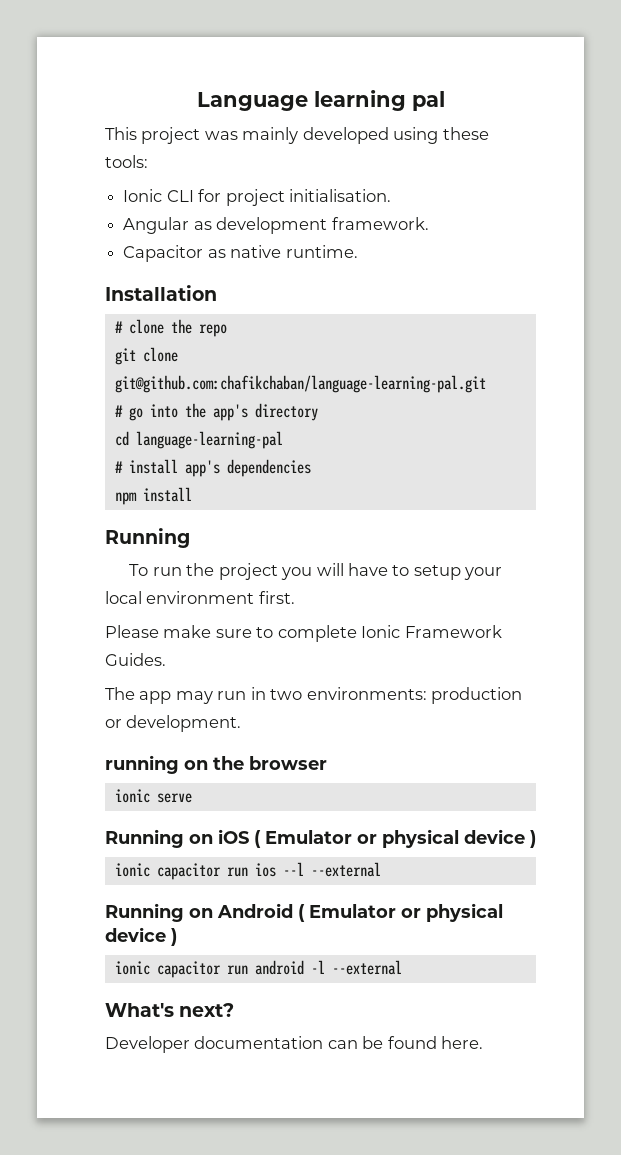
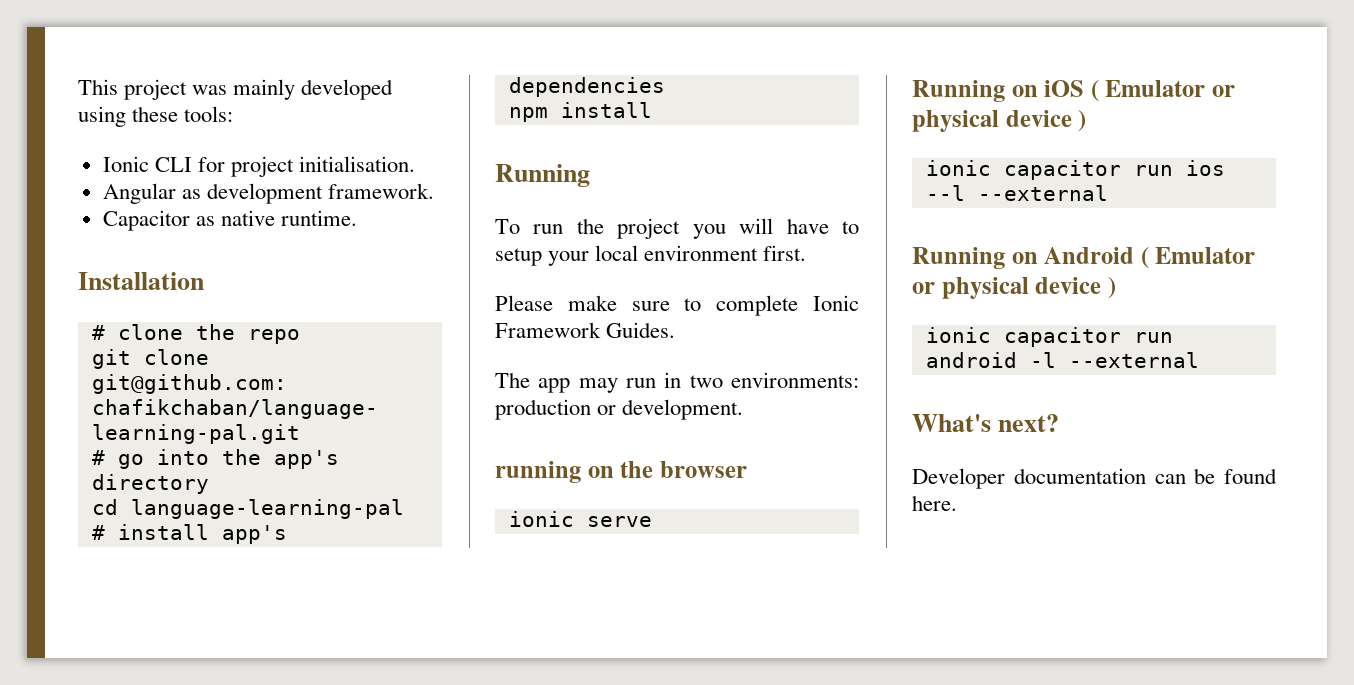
- Language learning pal

